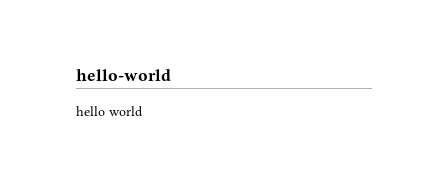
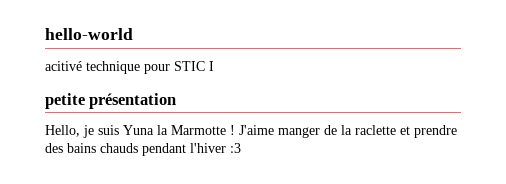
- hello world
+ acitivé technique pour STIC I
+ petite présentation
+ Hello, je suis Yuna la Marmotte ! J'aime manger de la raclette et prendre des bains chauds pendant l'hiver :3

